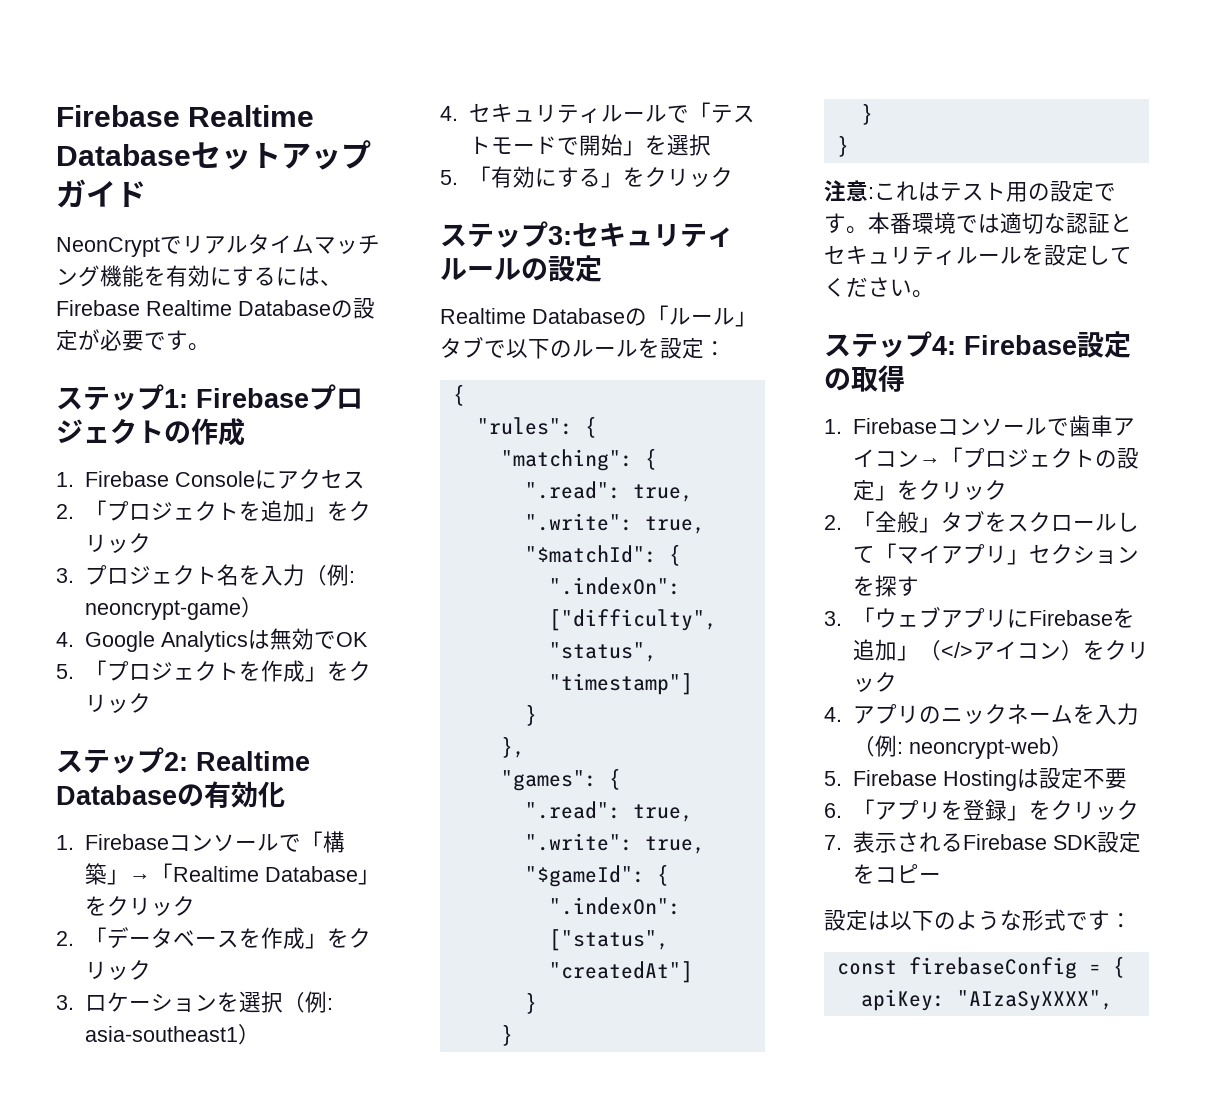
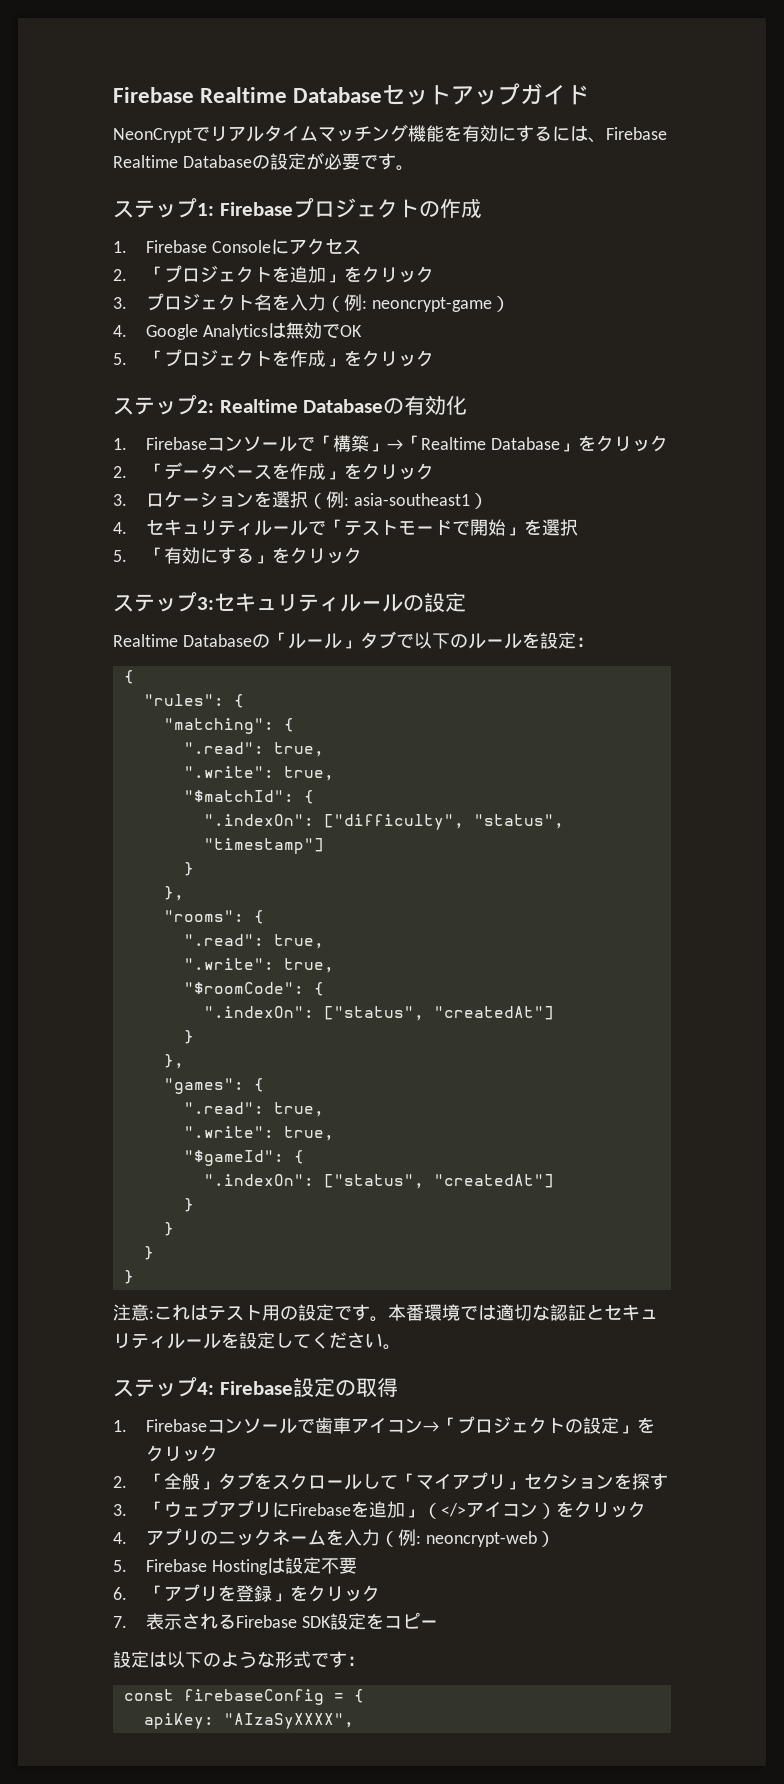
+ "rooms": {
+ ".read": true,
+ ".write": true,
+ "$roomCode": {
+ ".indexOn": ["status", "createdAt"]
+ }
+ },

